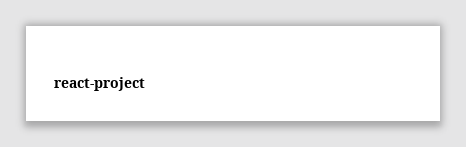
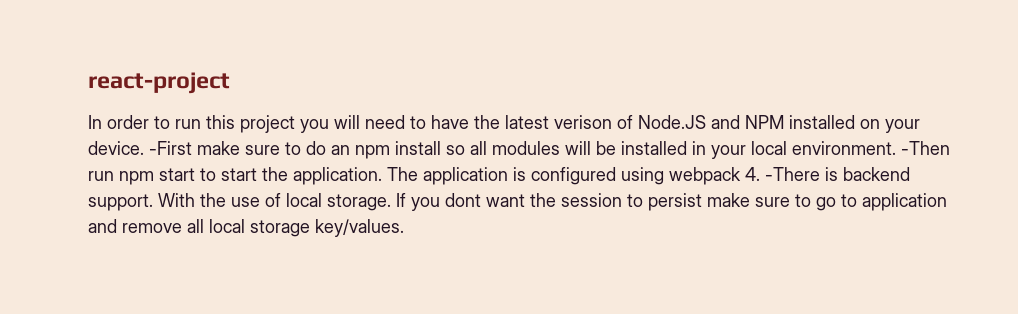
+ In order to run this project you will need to have the latest verison of Node.JS and NPM installed on your device. -First make sure to do an npm install so all modules will be installed in your local environment. -Then run npm start to start the application. The application is configured using webpack 4. -There is backend support. With the use of local storage. If you dont want the session to persist make sure to go to application and remove all local storage key/values.

